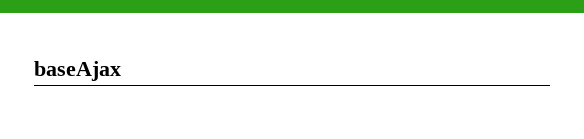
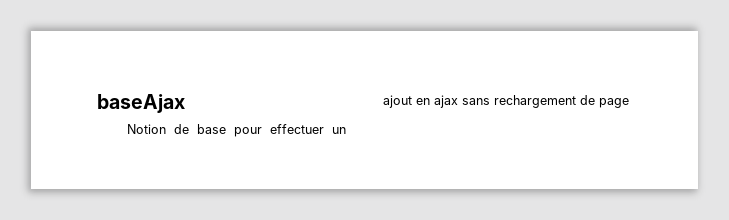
+ Notion de base pour effectuer un ajout en ajax sans rechargement de page

